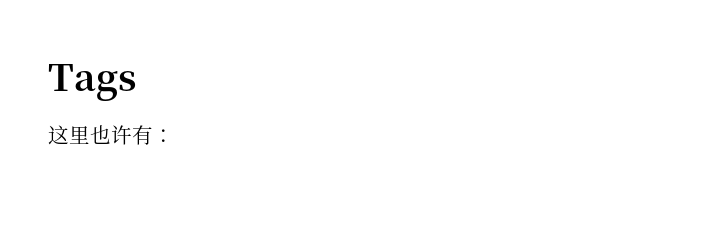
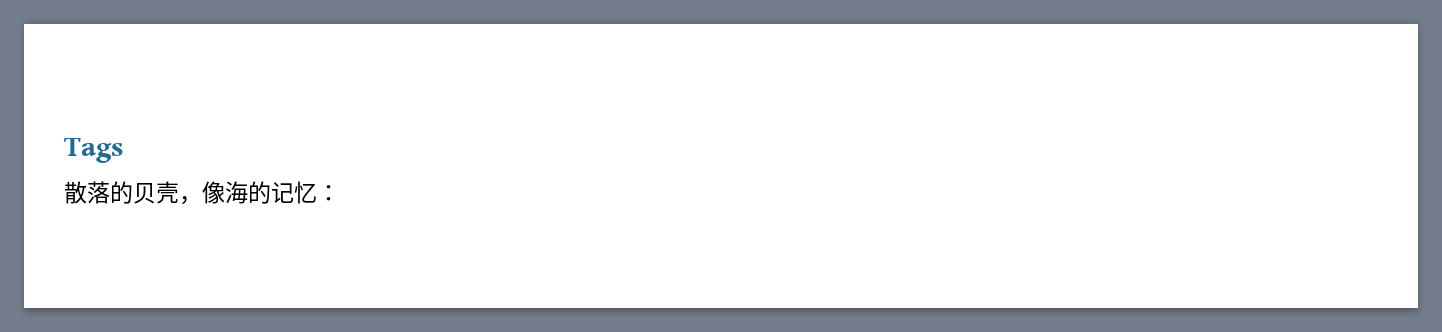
- 这里也许有：
+ 散落的贝壳，像海的记忆：

